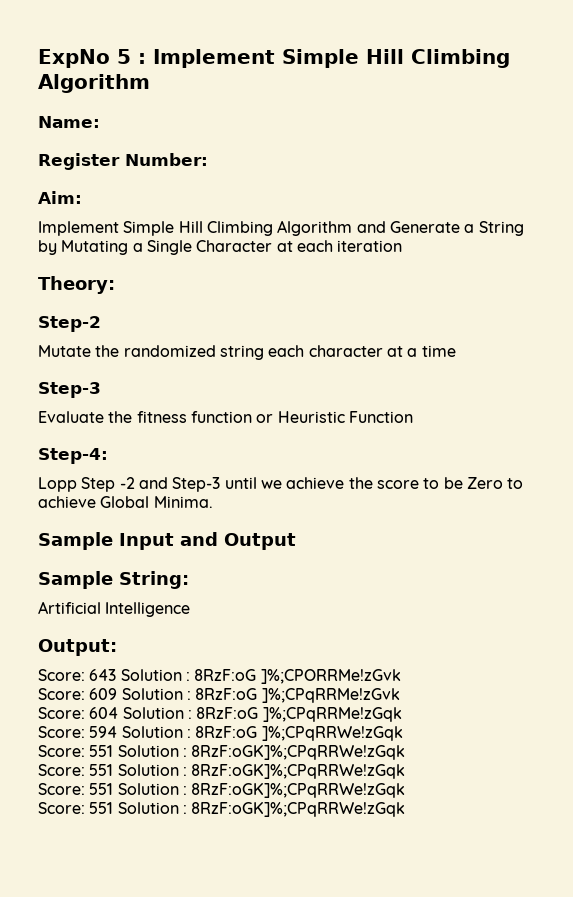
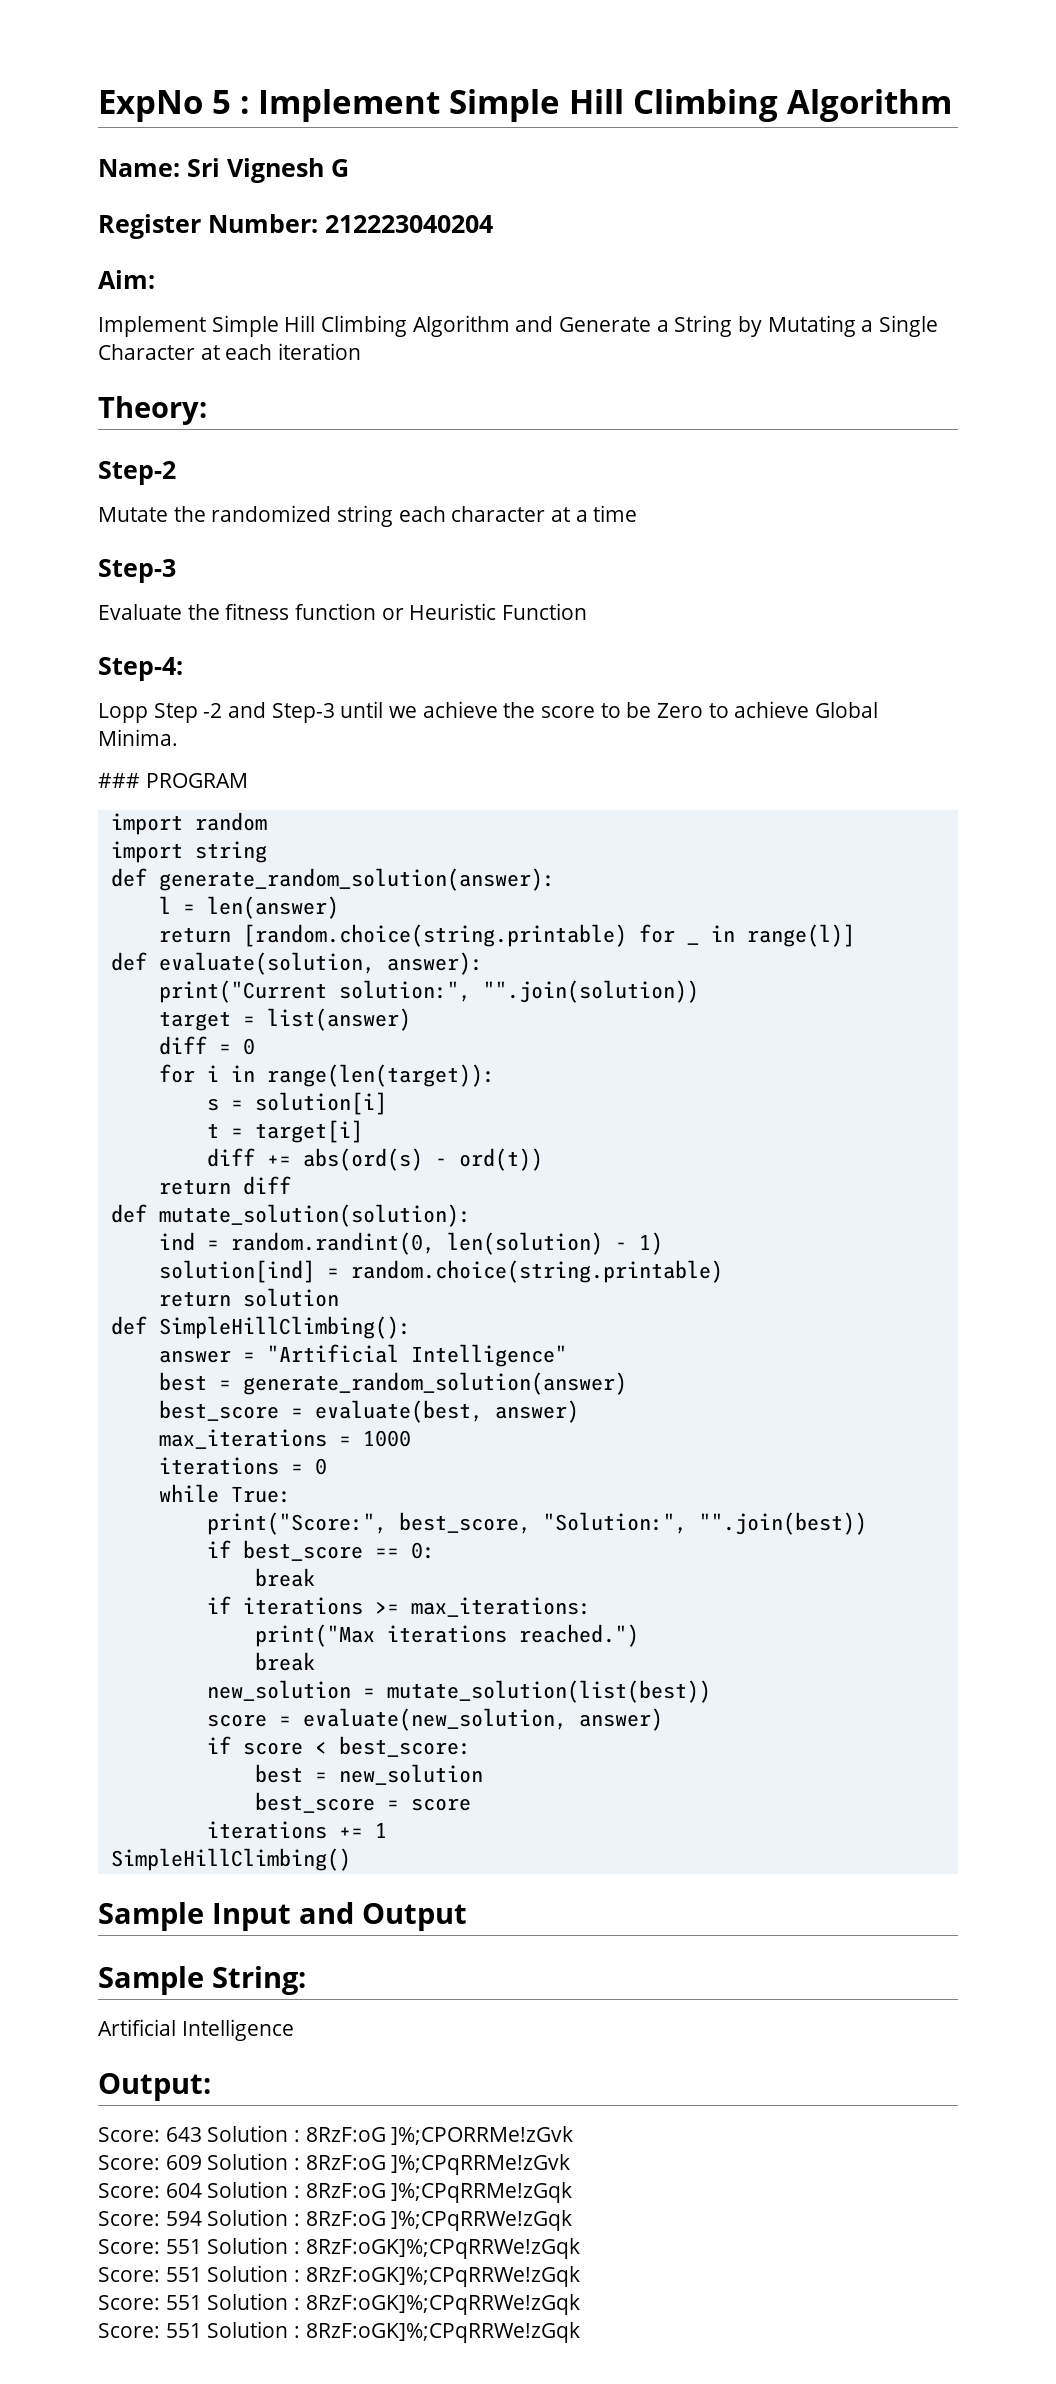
- Name:
+ Name: Sri Vignesh G
- Register Number:
+ Register Number: 212223040204
+ ### PROGRAM
+ import random
+ import string
+ def generate_random_solution(answer):
+ l = len(answer)
+ return [random.choice(string.printable) for _ in range(l)]
+ def evaluate(solution, answer):
+ print("Current solution:", "".join(solution))
+ target = list(answer)
+ diff = 0
+ for i in range(len(target)):
+ s = solution[i]
+ t = target[i]
+ diff += abs(ord(s) - ord(t))
+ return diff
+ def mutate_solution(solution):
+ ind = random.randint(0, len(solution) - 1)
+ solution[ind] = random.choice(string.printable)
+ return solution
+ def SimpleHillClimbing():
+ answer = "Artificial Intelligence"
+ best = generate_random_solution(answer)
+ best_score = evaluate(best, answer)
+ max_iterations = 1000
+ iterations = 0
+ while True:
+ print("Score:", best_score, "Solution:", "".join(best))
+ if best_score == 0:
+ break
+ if iterations >= max_iterations:
+ print("Max iterations reached.")
+ break
+ new_solution = mutate_solution(list(best))
+ score = evaluate(new_solution, answer)
+ if score < best_score:
+ best = new_solution
+ best_score = score
+ iterations += 1
+ SimpleHillClimbing()

